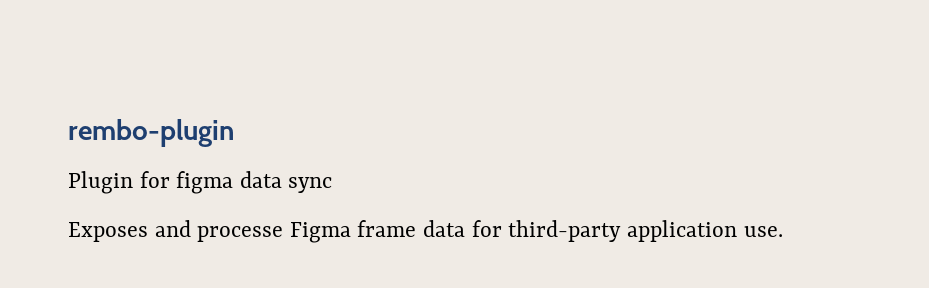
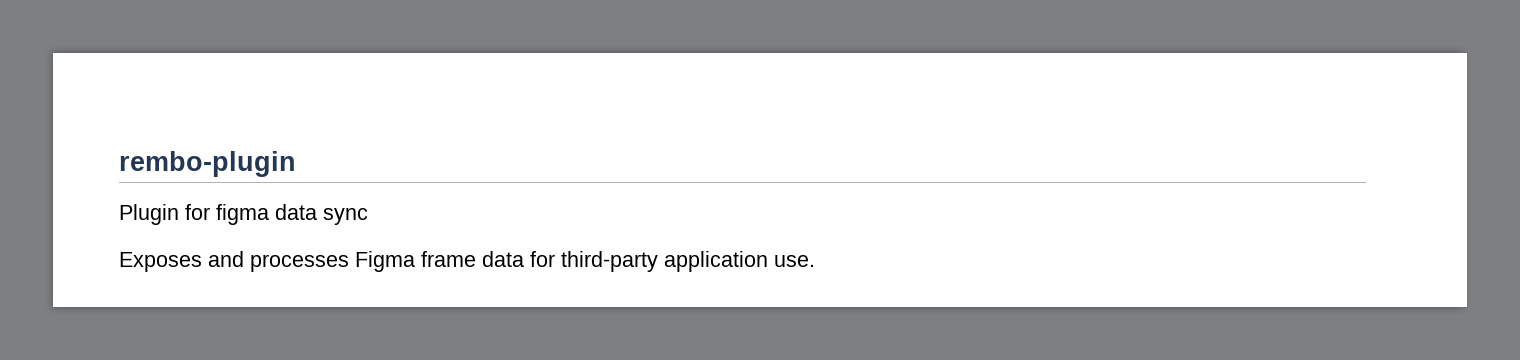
- Exposes and processe Figma frame data for third-party application use.
+ Exposes and processes Figma frame data for third-party application use.

